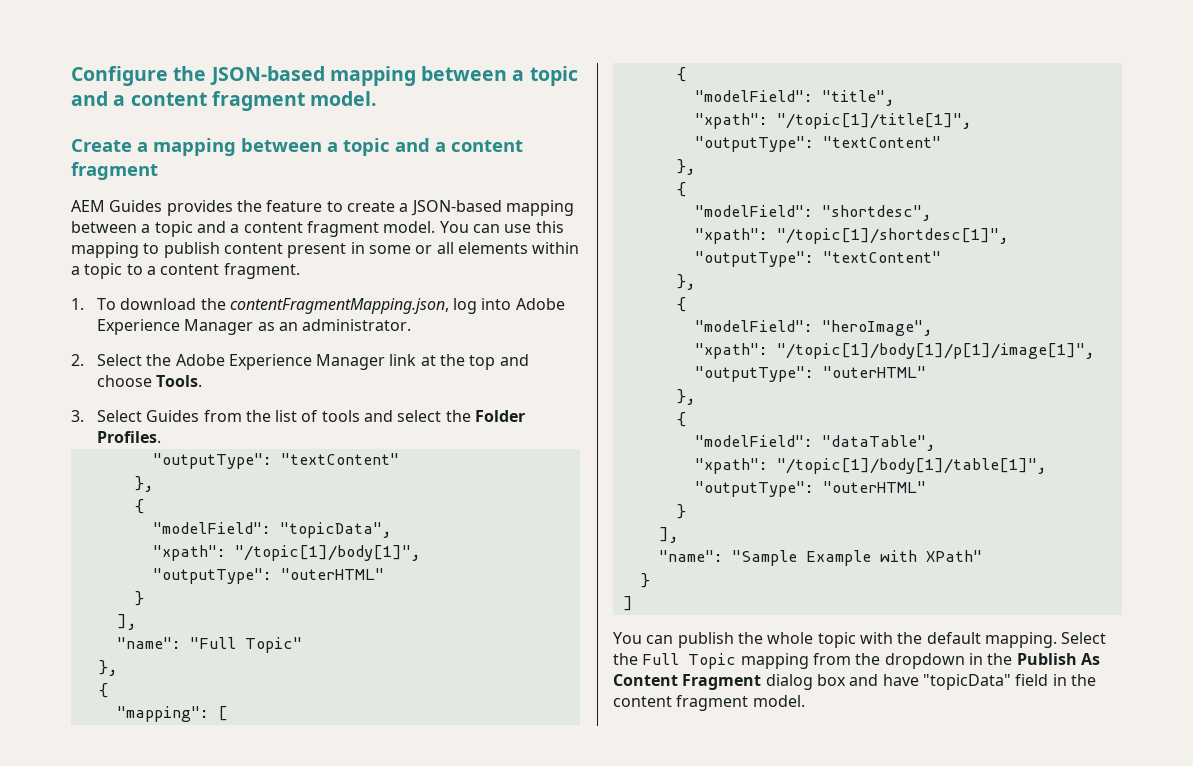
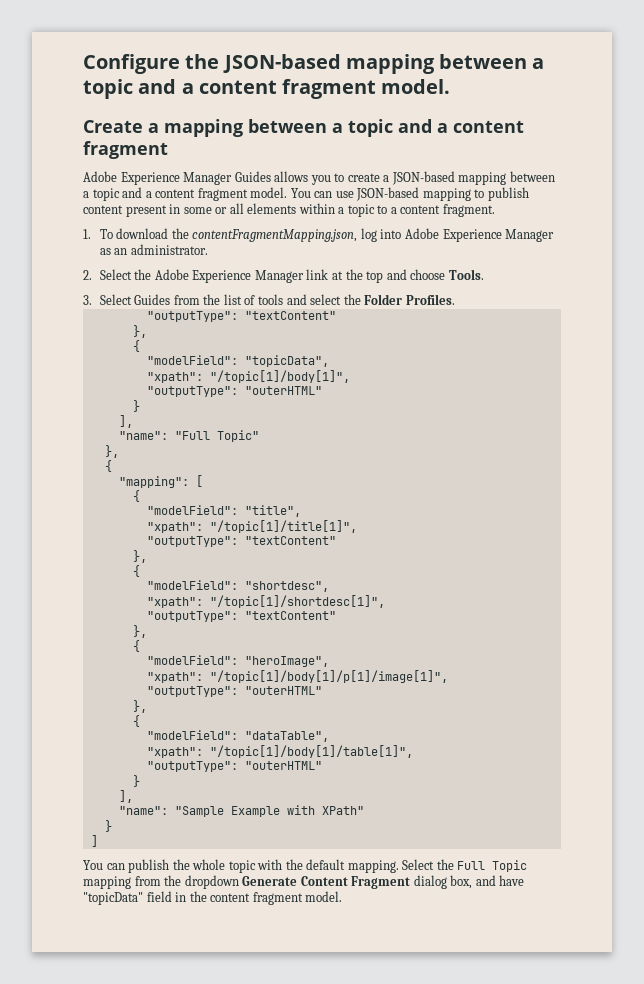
- AEM Guides provides the feature to create a JSON-based mapping between a topic and a content fragment model.
+ Adobe Experience Manager Guides allows you to create a JSON-based mapping between a topic and a content fragment model.
- You can use this mapping to publish content present in some or all elements within a topic to a content fragment.
+ You can use JSON-based mapping to publish content present in some or all elements within a topic to a content fragment.
- Select the Full Topic mapping from the dropdown in the Publish As Content Fragment dialog box and have "topicData" field in the content fragment model.
+ Select the Full Topic mapping from the dropdown Generate Content Fragment dialog box, and have "topicData" field in the content fragment model.

